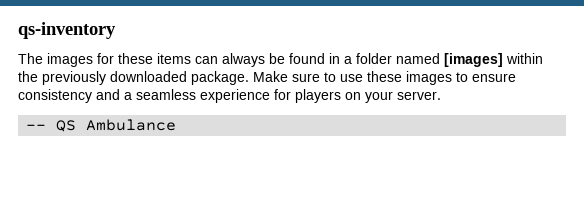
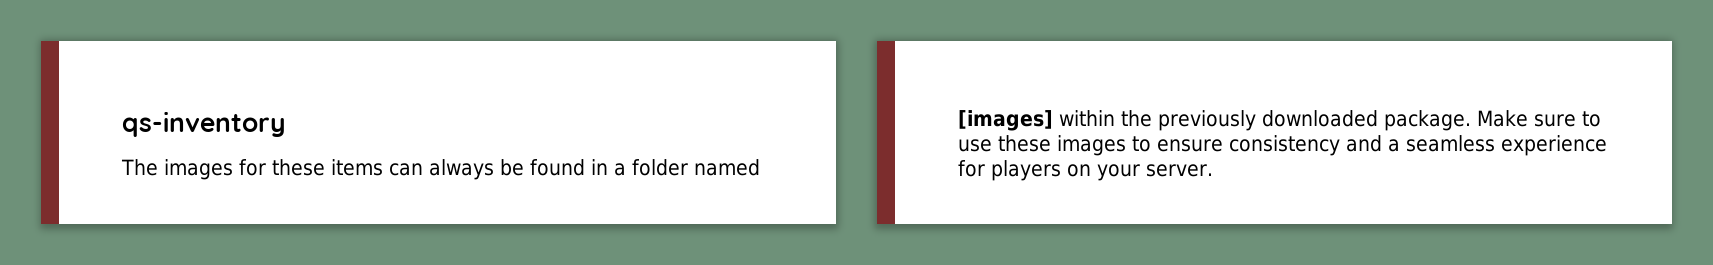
- -- QS Ambulance

